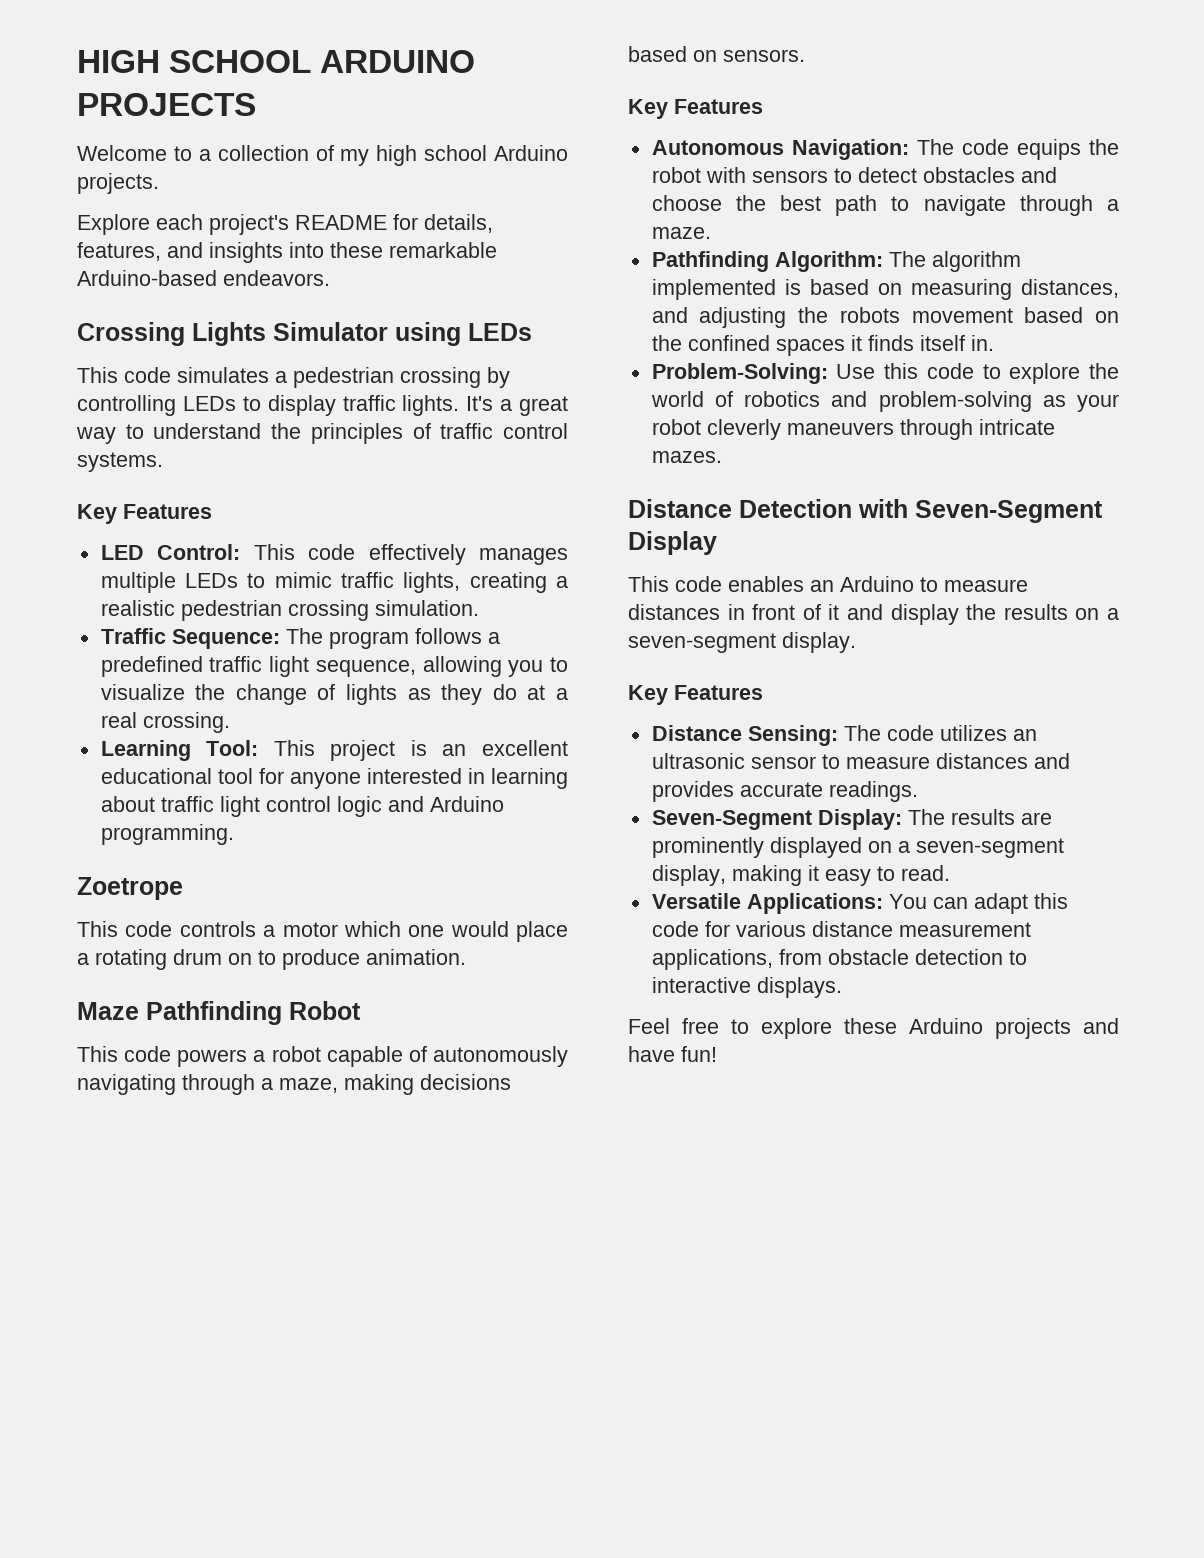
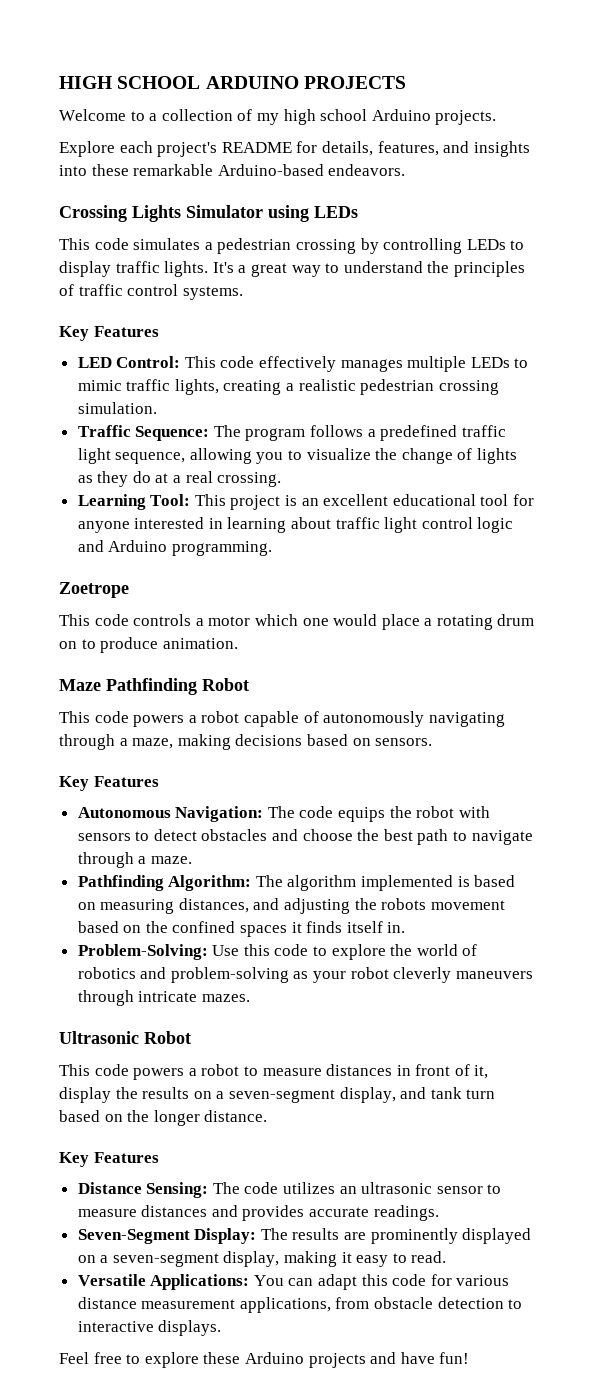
- Distance Detection with Seven-Segment Display
- This code enables an Arduino to measure distances in front of it and display the results on a seven-segment display.
+ Ultrasonic Robot
+ This code powers a robot to measure distances in front of it, display the results on a seven-segment display, and tank turn based on the longer distance.

